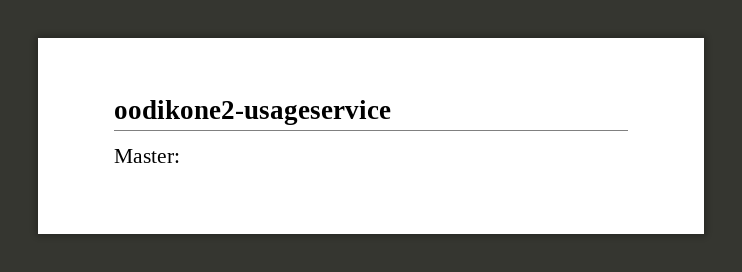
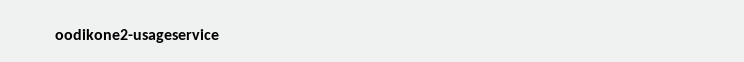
- Master:

